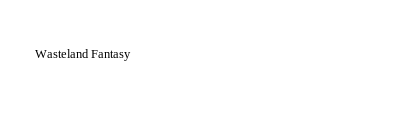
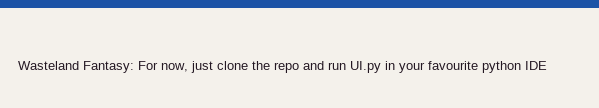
- Wasteland Fantasy
+ Wasteland Fantasy: For now, just clone the repo and run UI.py in your favourite python IDE

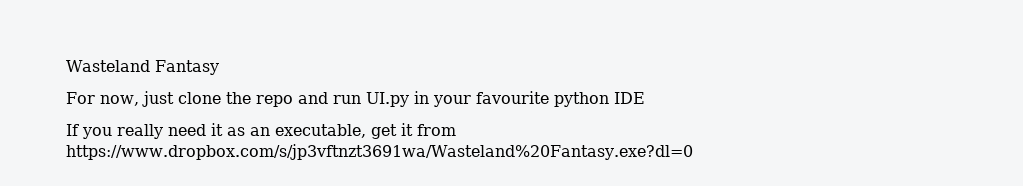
- Wasteland Fantasy: For now, just clone the repo and run UI.py in your favourite python IDE
+ Wasteland Fantasy
+ For now, just clone the repo and run UI.py in your favourite python IDE
+ If you really need it as an executable, get it from https://www.dropbox.com/s/jp3vftnzt3691wa/Wasteland%20Fantasy.exe?dl=0

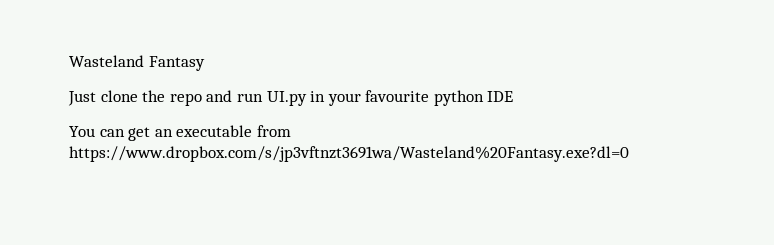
- For now, just clone the repo and run UI.py in your favourite python IDE
+ Just clone the repo and run UI.py in your favourite python IDE
- If you really need it as an executable, get it from https://www.dropbox.com/s/jp3vftnzt3691wa/Wasteland%20Fantasy.exe?dl=0
+ You can get an executable from https://www.dropbox.com/s/jp3vftnzt3691wa/Wasteland%20Fantasy.exe?dl=0

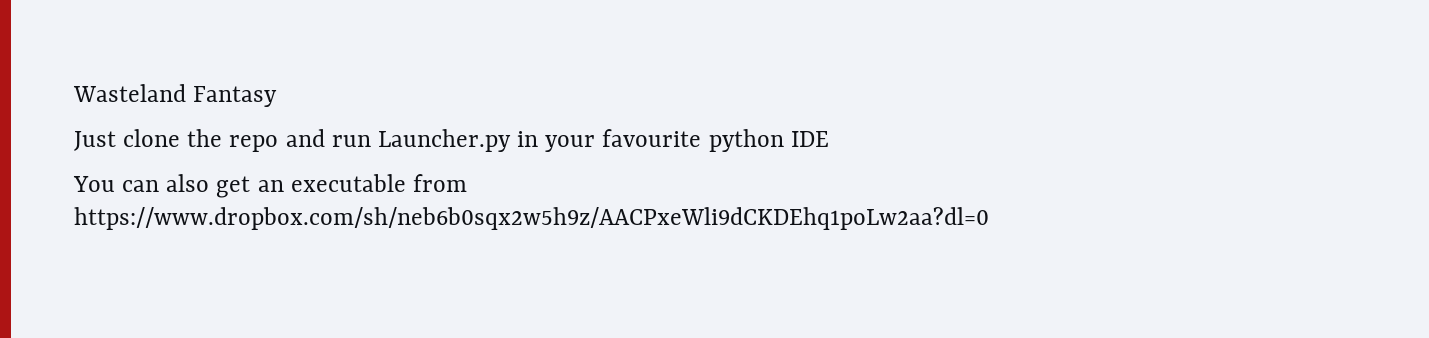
- Just clone the repo and run UI.py in your favourite python IDE
+ Just clone the repo and run Launcher.py in your favourite python IDE
- You can get an executable from https://www.dropbox.com/s/jp3vftnzt3691wa/Wasteland%20Fantasy.exe?dl=0
+ You can also get an executable from https://www.dropbox.com/sh/neb6b0sqx2w5h9z/AACPxeWli9dCKDEhq1poLw2aa?dl=0

